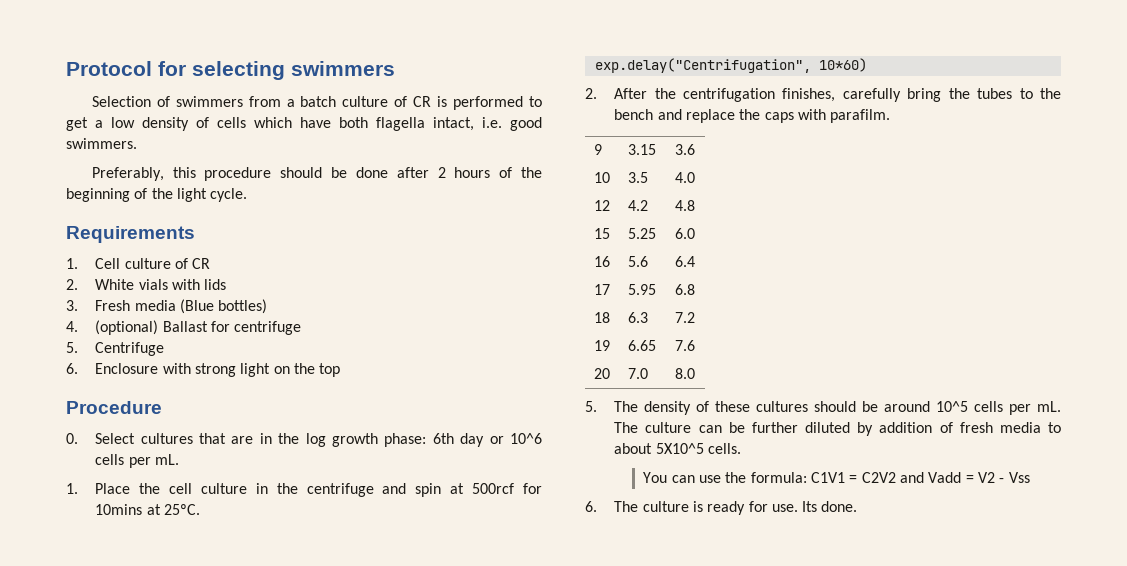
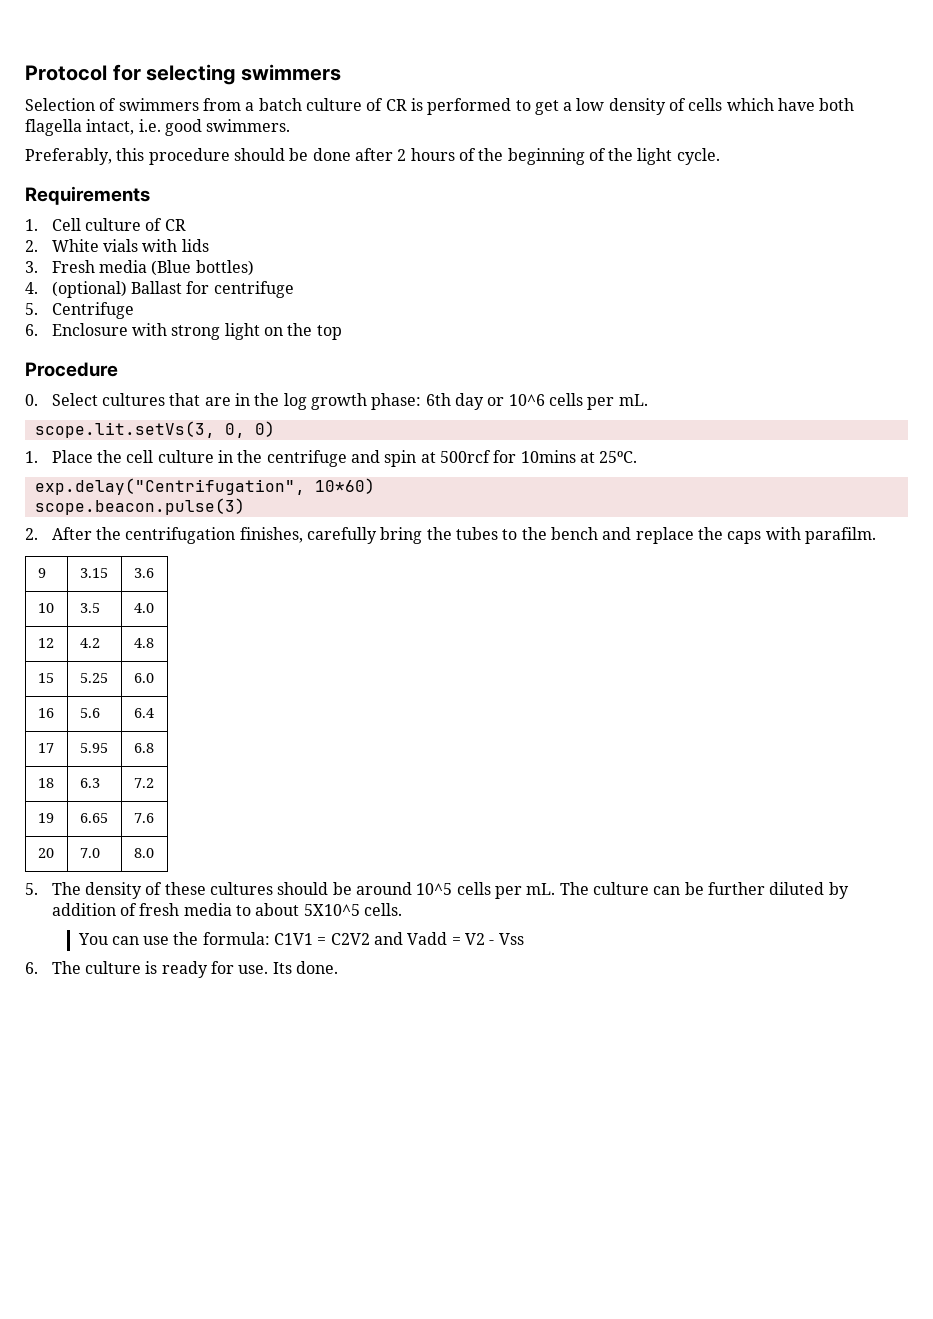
+ scope.lit.setVs(3, 0, 0)
+ scope.beacon.pulse(3)

